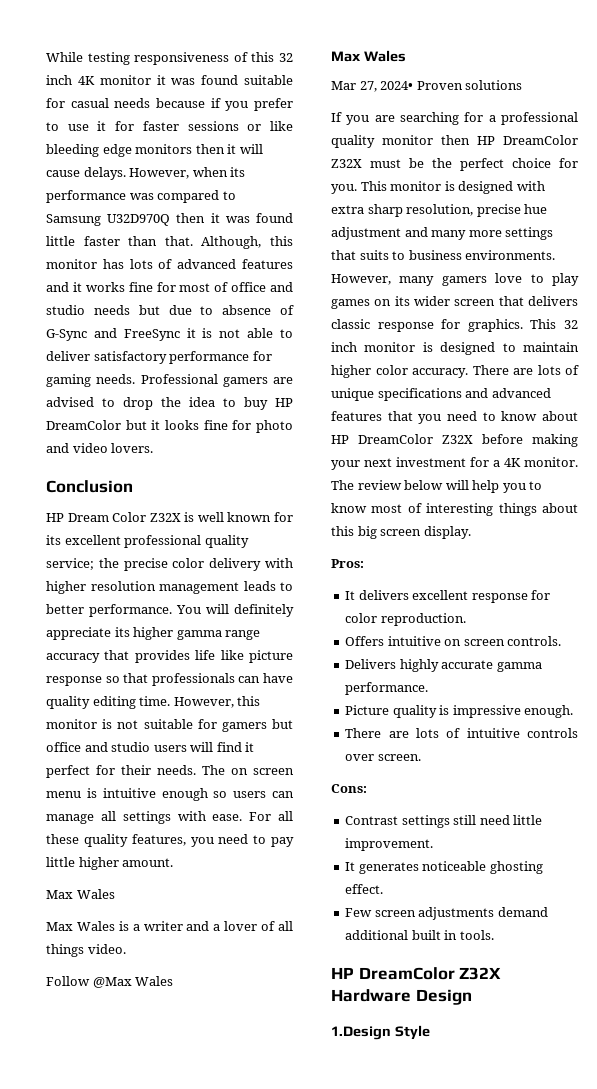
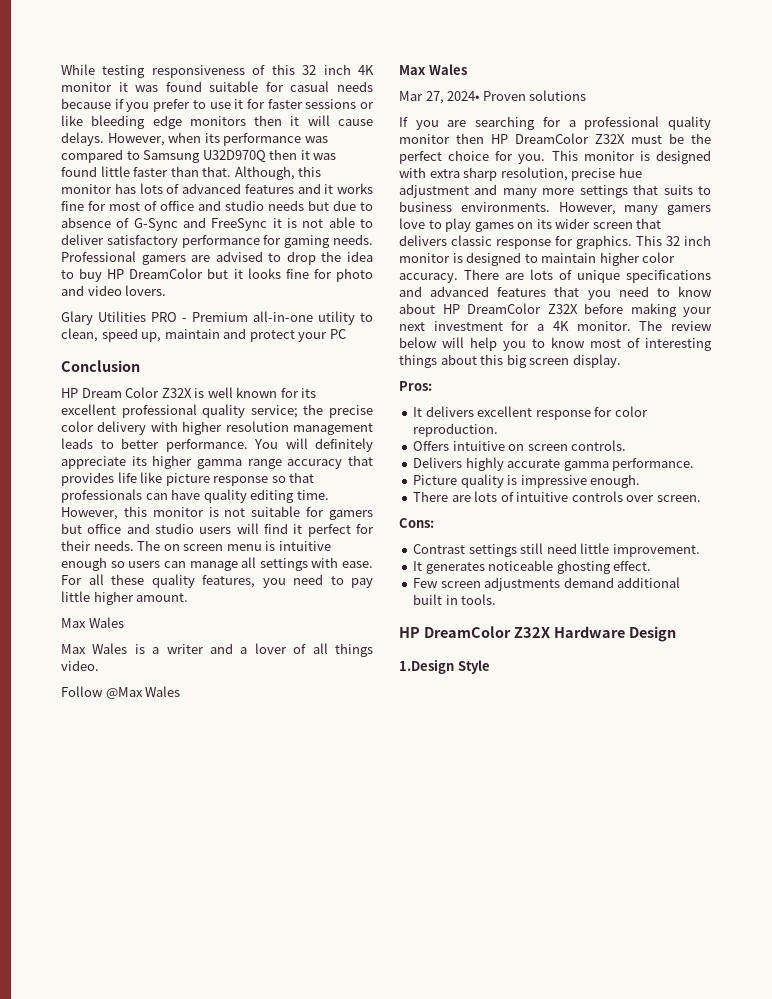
+ Glary Utilities PRO - Premium all-in-one utility to clean, speed up, maintain and protect your PC

